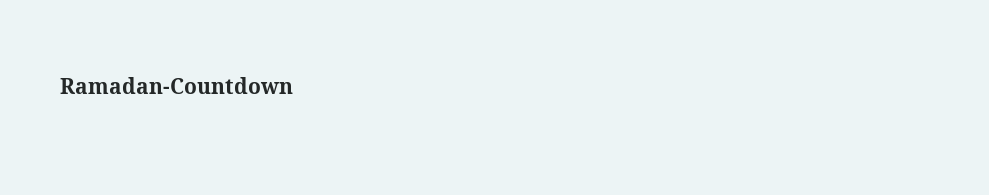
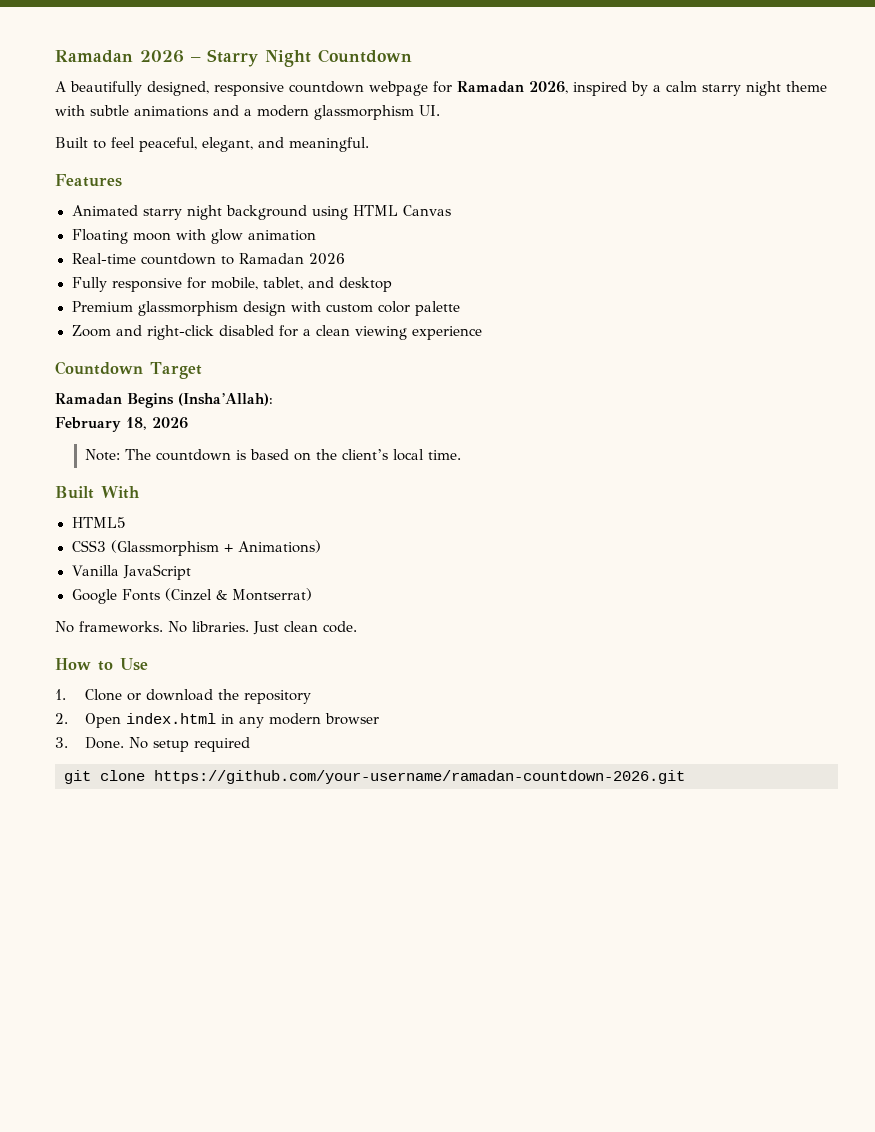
- Ramadan-Countdown
+ Ramadan 2026 – Starry Night Countdown
+ A beautifully designed, responsive countdown webpage for Ramadan 2026, inspired by a calm starry night theme with subtle animations and a modern glassmorphism UI.
+ Built to feel peaceful, elegant, and meaningful.
+ Features
+ Animated starry night background using HTML Canvas
+ Floating moon with glow animation
+ Real-time countdown to Ramadan 2026
+ Fully responsive for mobile, tablet, and desktop
+ Premium glassmorphism design with custom color palette
+ Zoom and right-click disabled for a clean viewing experience
+ Countdown Target
+ Ramadan Begins (Insha’Allah):
+ February 18, 2026
+ Note: The countdown is based on the client’s local time.
+ Built With
+ HTML5
+ CSS3 (Glassmorphism + Animations)
+ Vanilla JavaScript
+ Google Fonts (Cinzel & Montserrat)
+ No frameworks. No libraries. Just clean code.
+ How to Use
+ 1. Clone or download the repository
+ 2. Open index.html in any modern browser
+ 3. Done. No setup required
+ git clone https://github.com/your-username/ramadan-countdown-2026.git

